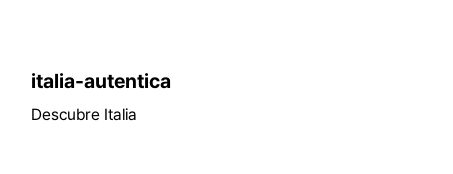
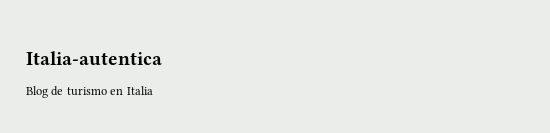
- italia-autentica
- Descubre Italia
+ Italia-autentica
+ Blog de turismo en Italia

